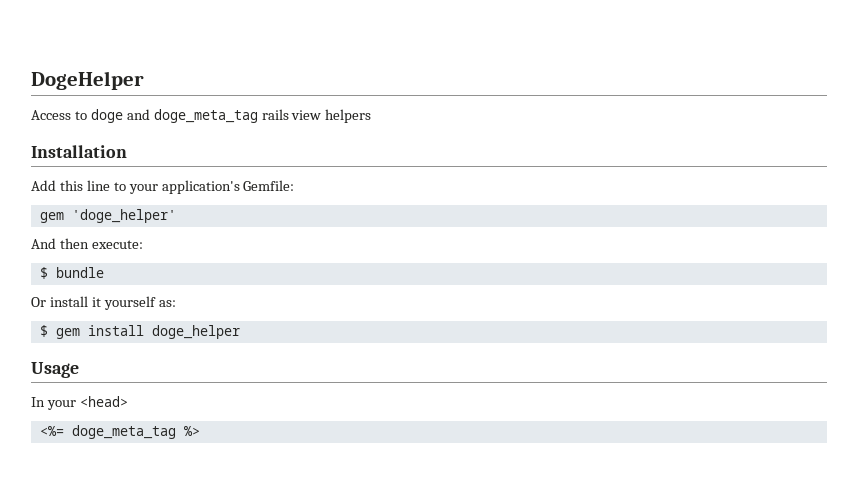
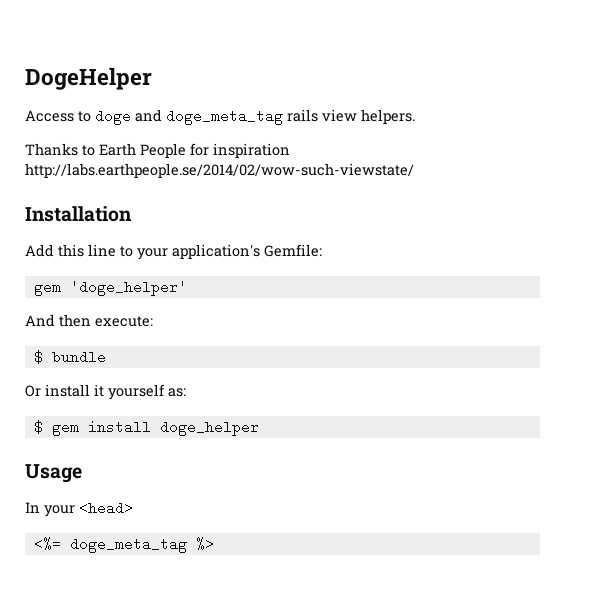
- Access to doge and doge_meta_tag rails view helpers
+ Access to doge and doge_meta_tag rails view helpers.
+ Thanks to Earth People for inspiration http://labs.earthpeople.se/2014/02/wow-such-viewstate/

